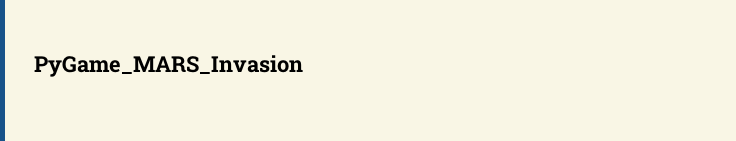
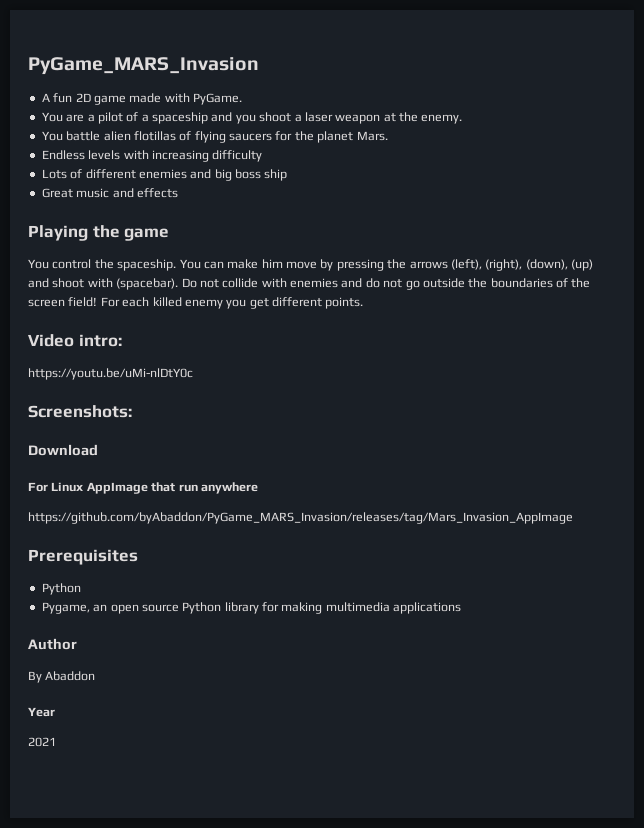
+ A fun 2D game made with PyGame.
+ You are a pilot of a spaceship and you shoot a laser weapon at the enemy.
+ You battle alien flotillas of flying saucers for the planet Mars.
+ Endless levels with increasing difficulty
+ Lots of different enemies and big boss ship
+ Great music and effects
+ Playing the game
+ You control the spaceship. You can make him move by pressing the arrows (left), (right), (down), (up) and shoot with (spacebar). Do not collide with enemies and do not go outside the boundaries of the screen field! For each killed enemy you get different points.
+ Video intro:
+ https://youtu.be/uMi-nlDtY0c
+ Screenshots:
+ Download
+ For Linux AppImage that run anywhere
+ https://github.com/byAbaddon/PyGame_MARS_Invasion/releases/tag/Mars_Invasion_AppImage
+ Prerequisites
+ Python
+ Pygame, an open source Python library for making multimedia applications
+ Author
+ By Abaddon
+ Year
+ 2021

